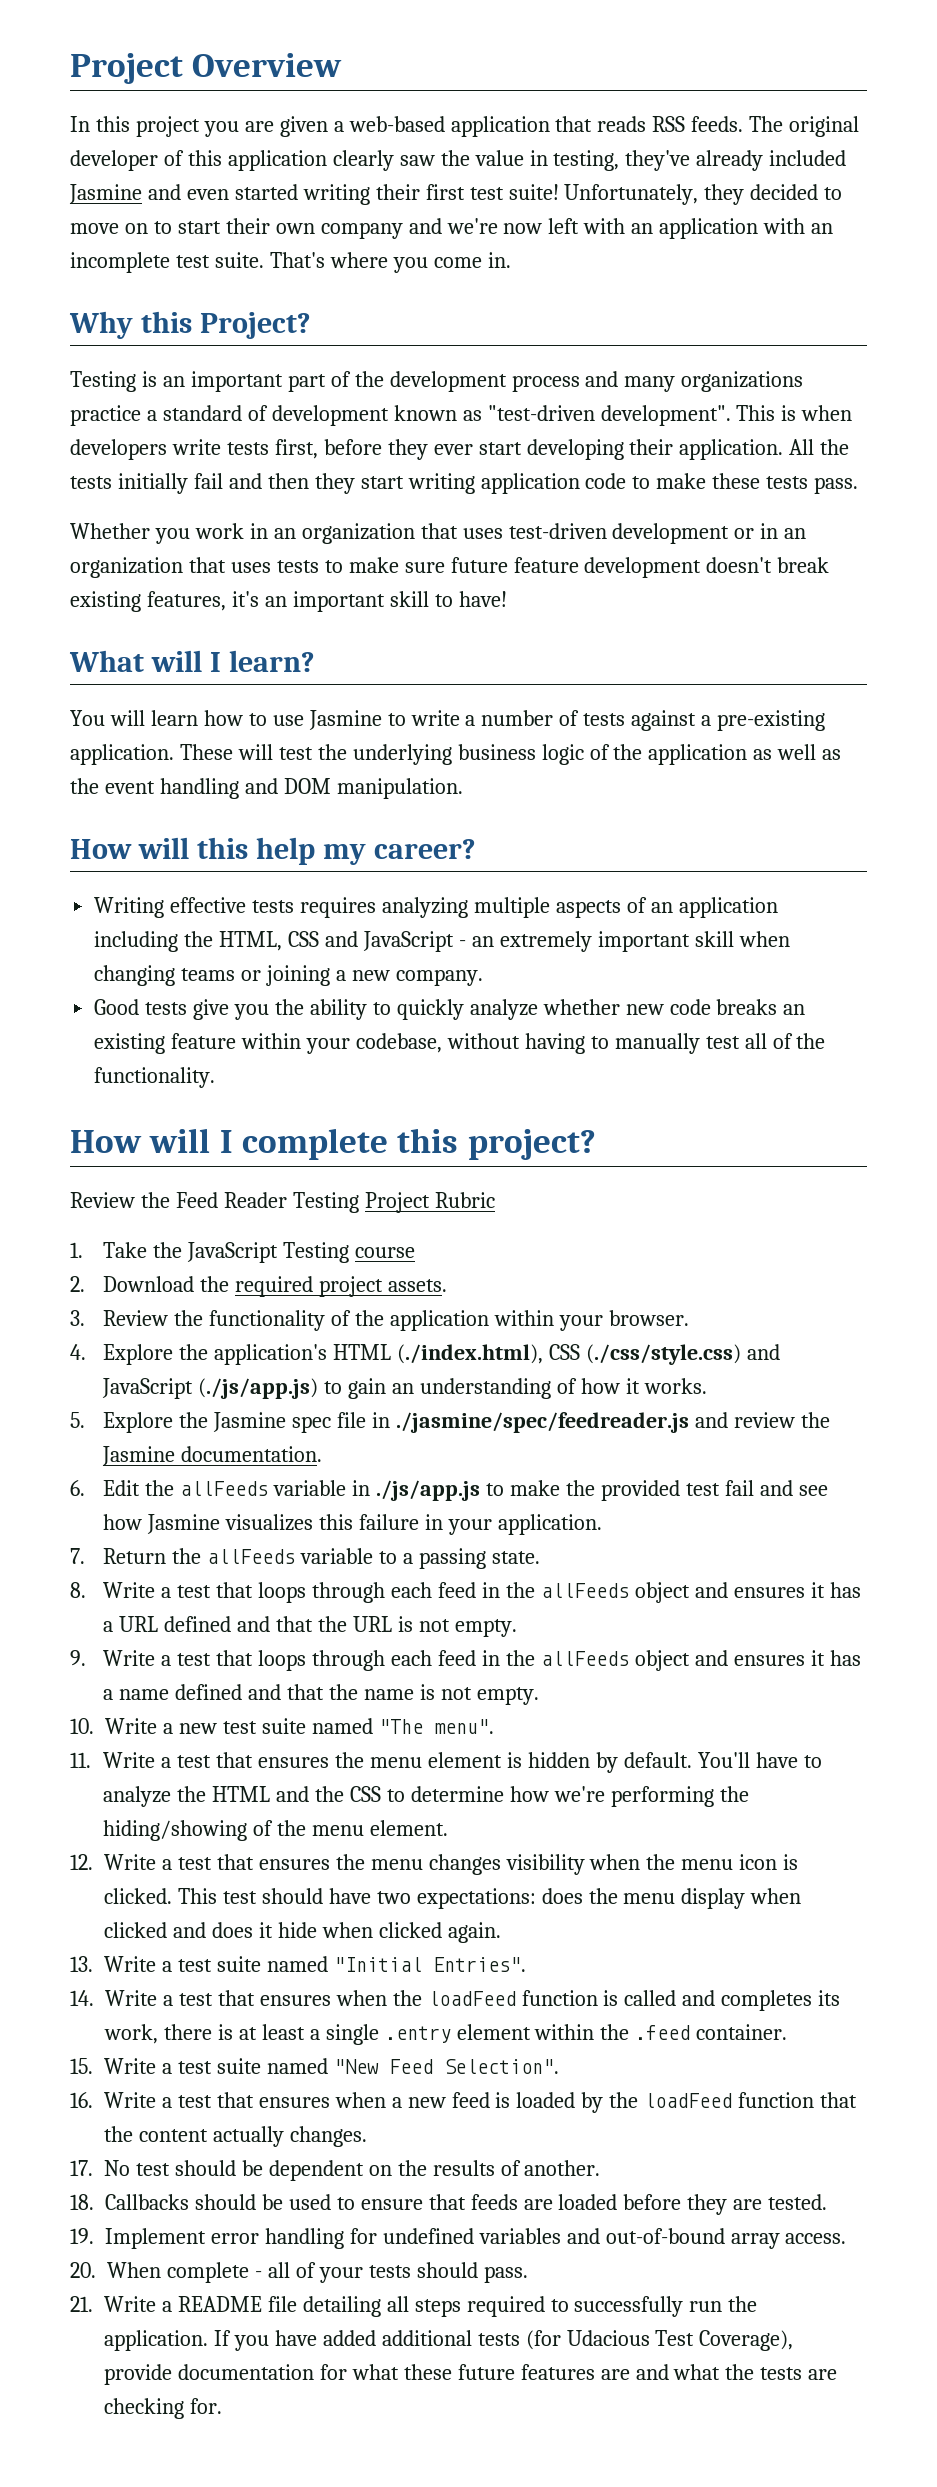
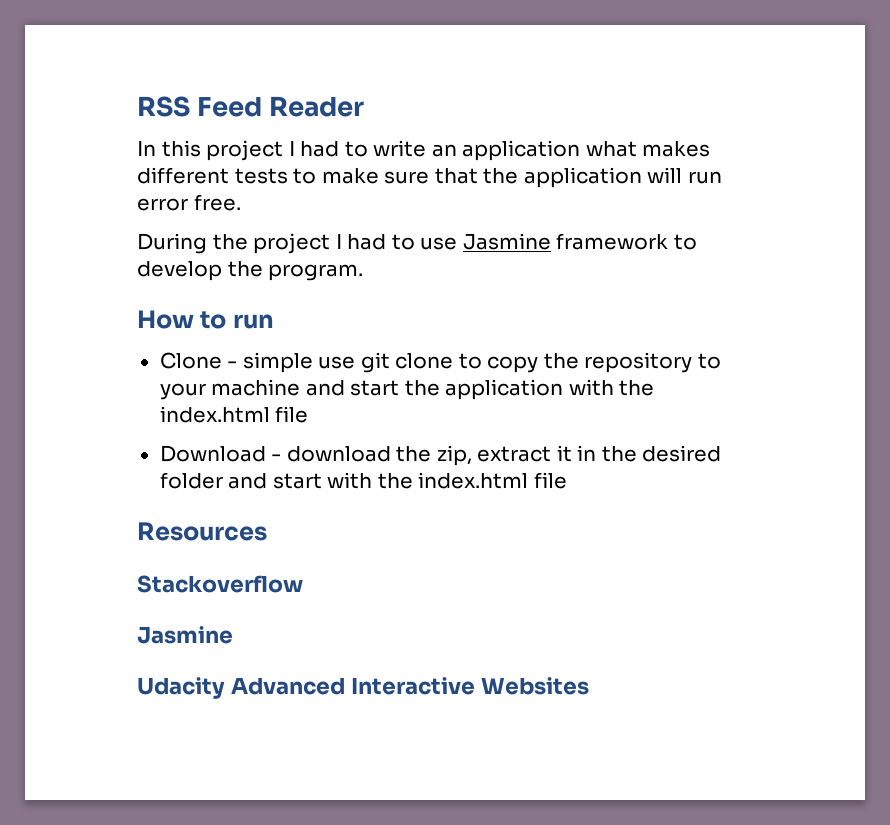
- Project Overview
+ RSS Feed Reader
- In this project you are given a web-based application that reads RSS feeds. The original developer of this application clearly saw the value in testing, they've already included Jasmine and even started writing their first test suite! Unfortunately, they decided to move on to start their own company and we're now left with an application with an incomplete test suite. That's where you come in.
- Why this Project?
- Testing is an important part of the development process and many organizations practice a standard of development known as "test-driven development". This is when developers write tests first, before they ever start developing their application. All the tests initially fail and then they start writing application code to make these tests pass.
- Whether you work in an organization that uses test-driven development or in an organization that uses tests to make sure future feature development doesn't break existing features, it's an important skill to have!
- What will I learn?
- You will learn how to use Jasmine to write a number of tests against a pre-existing application. These will test the underlying business logic of the application as well as the event handling and DOM manipulation.
- How will this help my career?
- Writing effective tests requires analyzing multiple aspects of an application including the HTML, CSS and JavaScript - an extremely important skill when changing teams or joining a new company.
- Good tests give you the ability to quickly analyze whether new code breaks an existing feature within your codebase, without having to manually test all of the functionality.
- How will I complete this project?
- Review the Feed Reader Testing Project Rubric
- 1. Take the JavaScript Testing course
- 2. Download the required project assets.
- 3. Review the functionality of the application within your browser.
- 4. Explore the application's HTML (./index.html), CSS (./css/style.css) and JavaScript (./js/app.js) to gain an understanding of how it works.
- 5. Explore the Jasmine spec file in ./jasmine/spec/feedreader.js and review the Jasmine documentation.
- 6. Edit the allFeeds variable in ./js/app.js to make the provided test fail and see how Jasmine visualizes this failure in your application.
- 7. Return the allFeeds variable to a passing state.
- 8. Write a test that loops through each feed in the allFeeds object and ensures it has a URL defined and that the URL is not empty.
- 9. Write a test that loops through each feed in the allFeeds object and ensures it has a name defined and that the name is not empty.
- 10. Write a new test suite named "The menu".
- 11. Write a test that ensures the menu element is hidden by default. You'll have to analyze the HTML and the CSS to determine how we're performing the hiding/showing of the menu element.
- 12. Write a test that ensures the menu changes visibility when the menu icon is clicked. This test should have two expectations: does the menu display when clicked and does it hide when clicked again.
- 13. Write a test suite named "Initial Entries".
- 14. Write a test that ensures when the loadFeed function is called and completes its work, there is at least a single .entry element within the .feed container.
- 15. Write a test suite named "New Feed Selection".
- 16. Write a test that ensures when a new feed is loaded by the loadFeed function that the content actually changes.
- 17. No test should be dependent on the results of another.
- 18. Callbacks should be used to ensure that feeds are loaded before they are tested.
- 19. Implement error handling for undefined variables and out-of-bound array access.
- 20. When complete - all of your tests should pass.
- 21. Write a README file detailing all steps required to successfully run the application. If you have added additional tests (for Udacious Test Coverage), provide documentation for what these future features are and what the tests are checking for.
+ In this project I had to write an application what makes different tests to make sure that the application will run error free.
+ During the project I had to use Jasmine framework to develop the program.
+ How to run
+ Clone - simple use git clone to copy the repository to your machine and start the application with the index.html file
+ Download - download the zip, extract it in the desired folder and start with the index.html file
+ Resources
+ Stackoverflow
+ Jasmine
+ Udacity Advanced Interactive Websites

